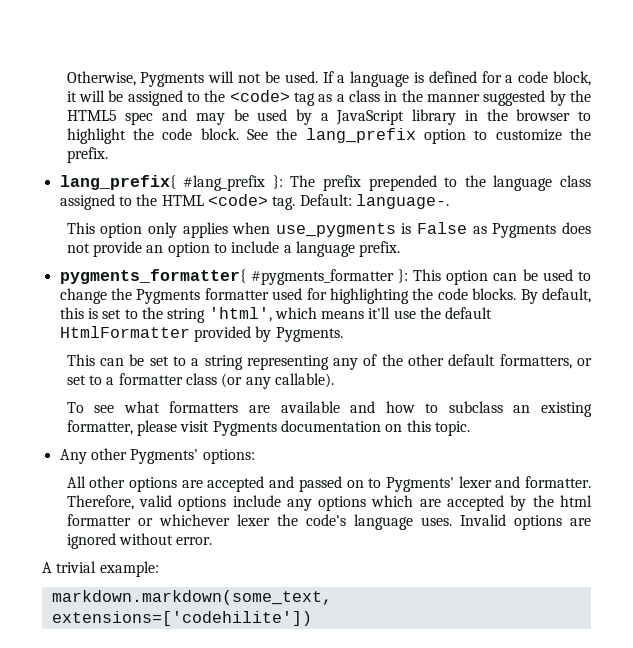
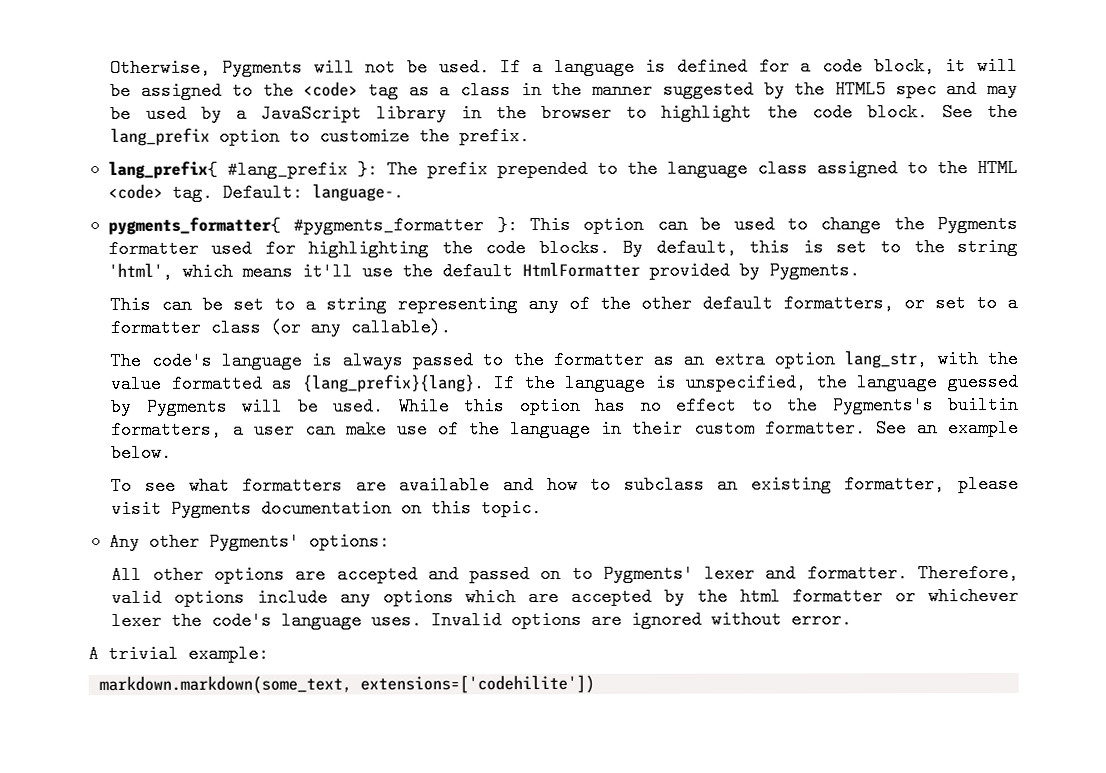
- This option only applies when use_pygments is False as Pygments does not provide an option to include a language prefix.
+ The code's language is always passed to the formatter as an extra option lang_str, with the value formatted as {lang_prefix}{lang}. If the language is unspecified, the language guessed by Pygments will be used. While this option has no effect to the Pygments's builtin formatters, a user can make use of the language in their custom formatter. See an example below.

